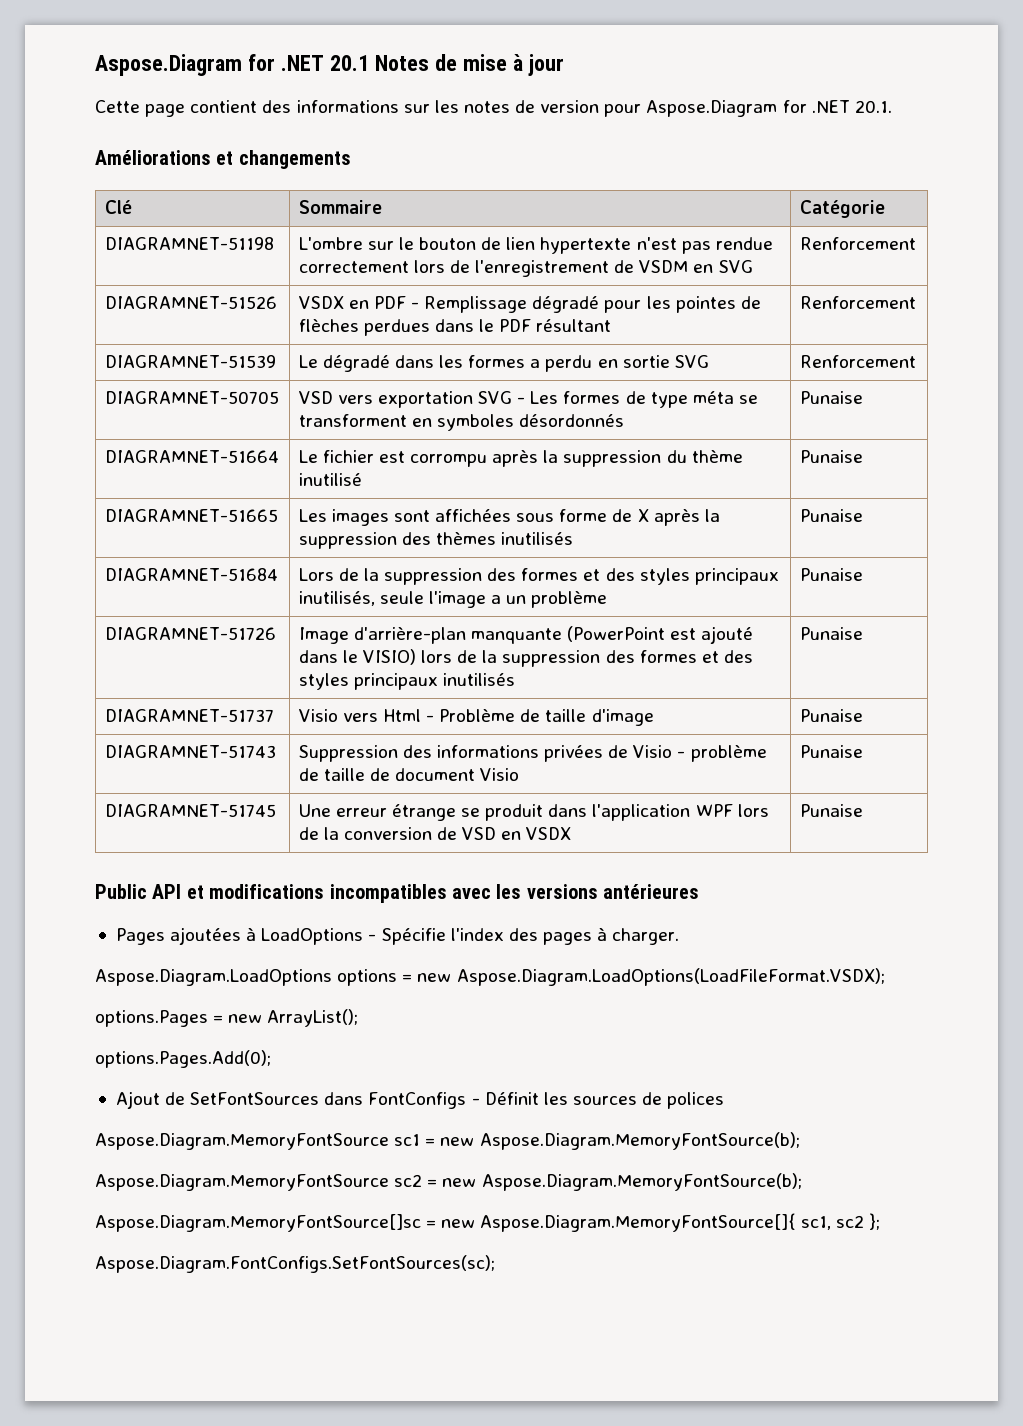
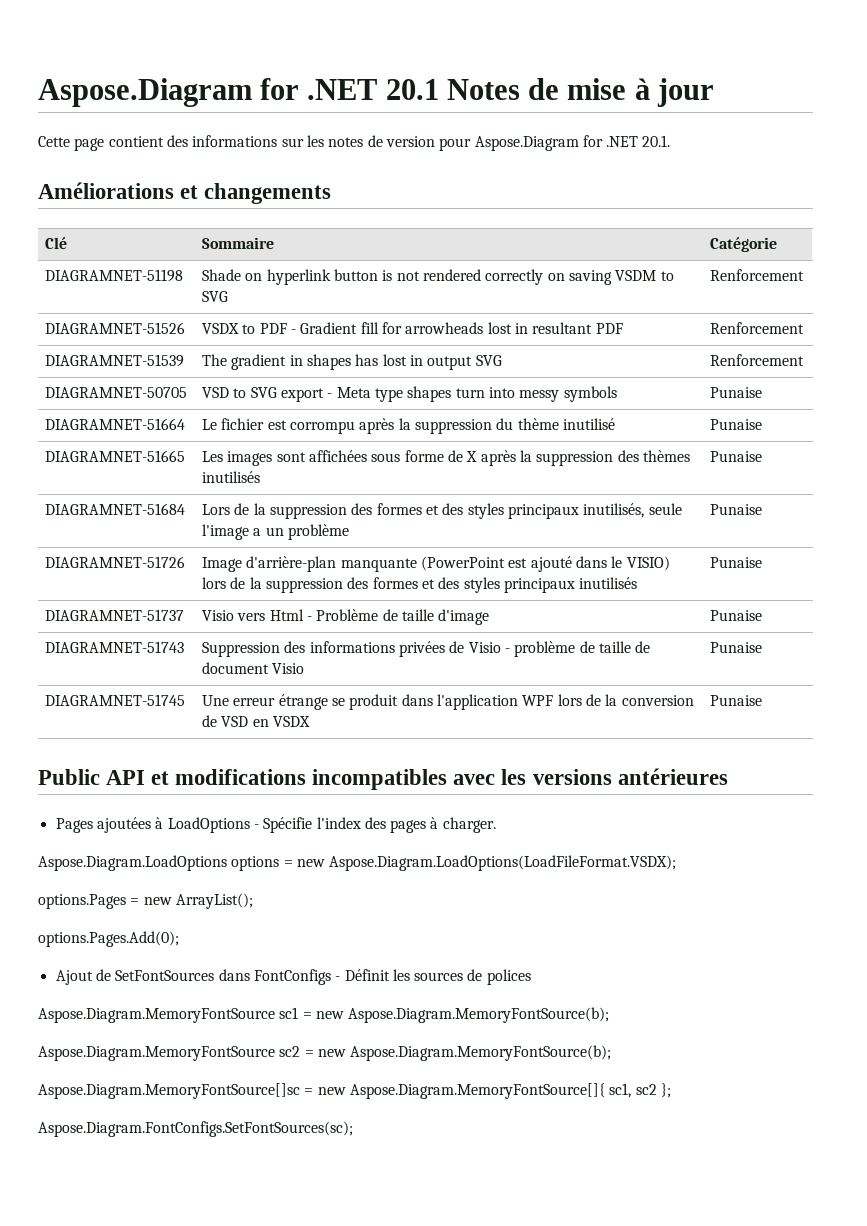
- DIAGRAMNET-51198 | L'ombre sur le bouton de lien hypertexte n'est pas rendue correctement lors de l'enregistrement de VSDM en SVG | Renforcement
+ DIAGRAMNET-51198 | Shade on hyperlink button is not rendered correctly on saving VSDM to SVG | Renforcement
- DIAGRAMNET-51526 | VSDX en PDF - Remplissage dégradé pour les pointes de flèches perdues dans le PDF résultant | Renforcement
+ DIAGRAMNET-51526 | VSDX to PDF - Gradient fill for arrowheads lost in resultant PDF | Renforcement
- DIAGRAMNET-51539 | Le dégradé dans les formes a perdu en sortie SVG | Renforcement
- DIAGRAMNET-50705 | VSD vers exportation SVG - Les formes de type méta se transforment en symboles désordonnés | Punaise
+ DIAGRAMNET-51539 | The gradient in shapes has lost in output SVG | Renforcement
+ DIAGRAMNET-50705 | VSD to SVG export - Meta type shapes turn into messy symbols | Punaise

